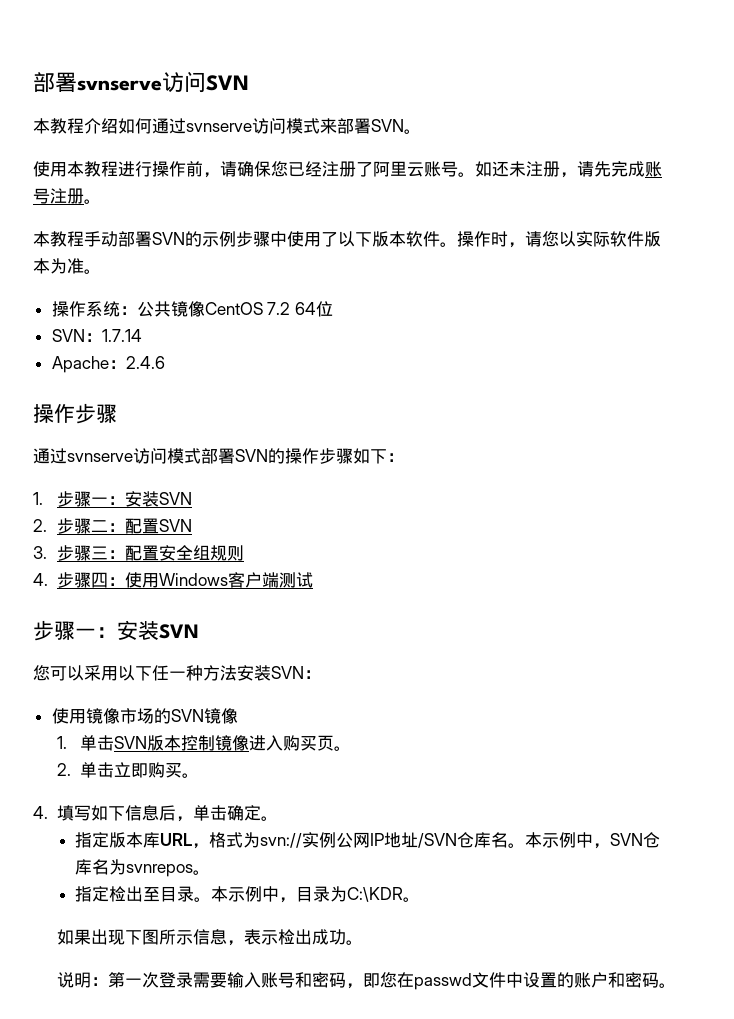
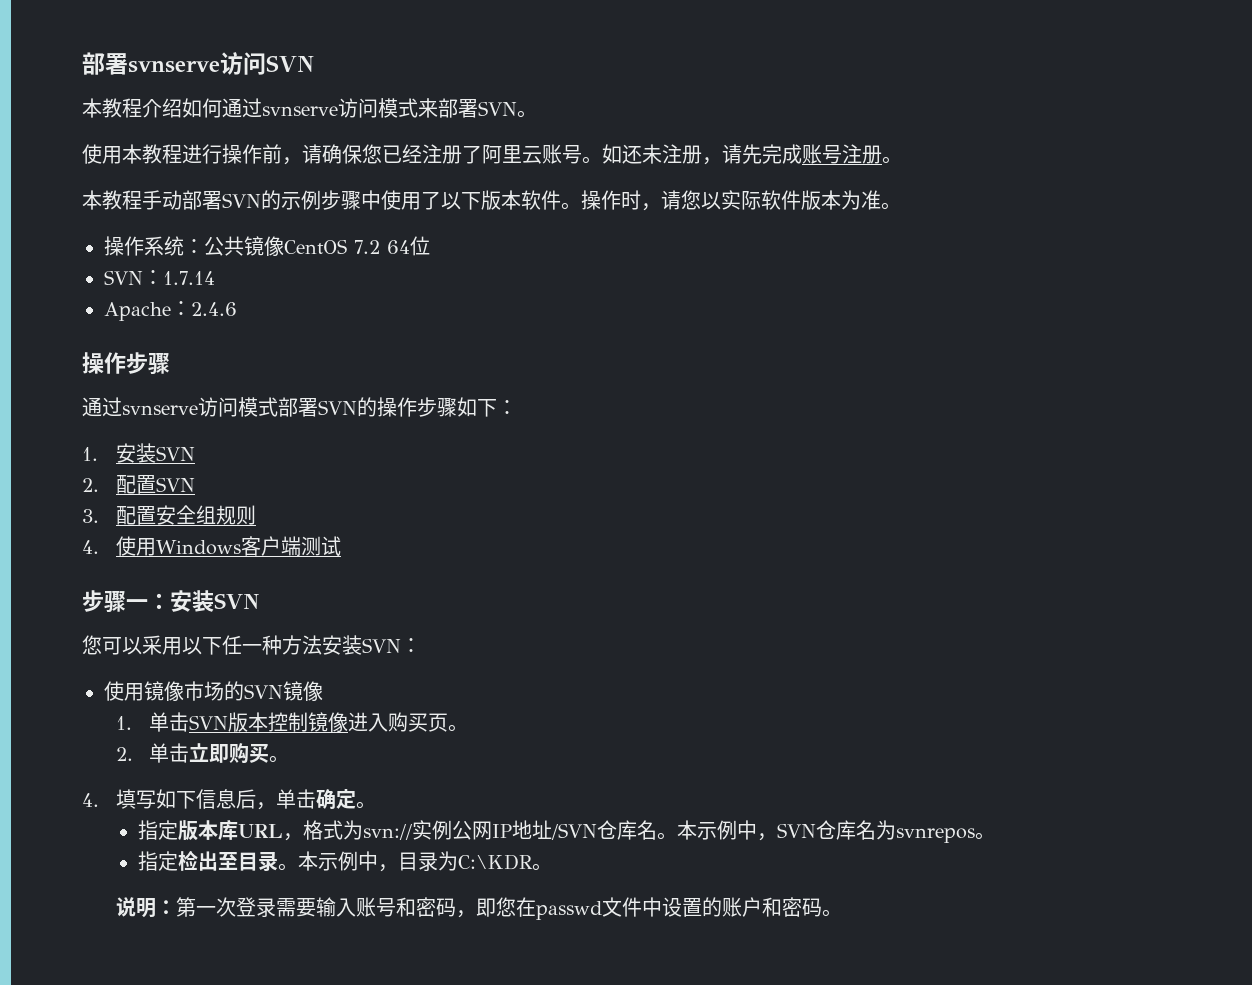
- 1.步骤一：安装SVN
+ 1.安装SVN
- 2.步骤二：配置SVN
+ 2.配置SVN
- 3.步骤三：配置安全组规则
+ 3.配置安全组规则
- 4.步骤四：使用Windows客户端测试
+ 4.使用Windows客户端测试
- 如果出现下图所示信息，表示检出成功。

